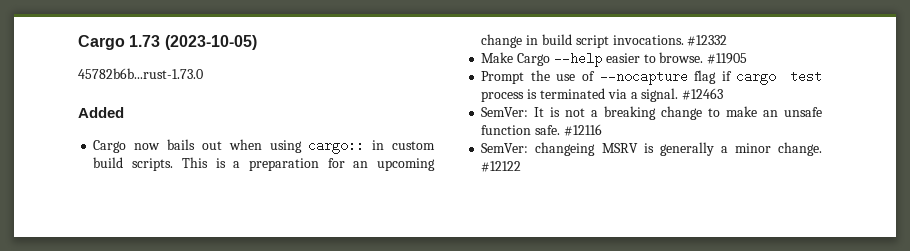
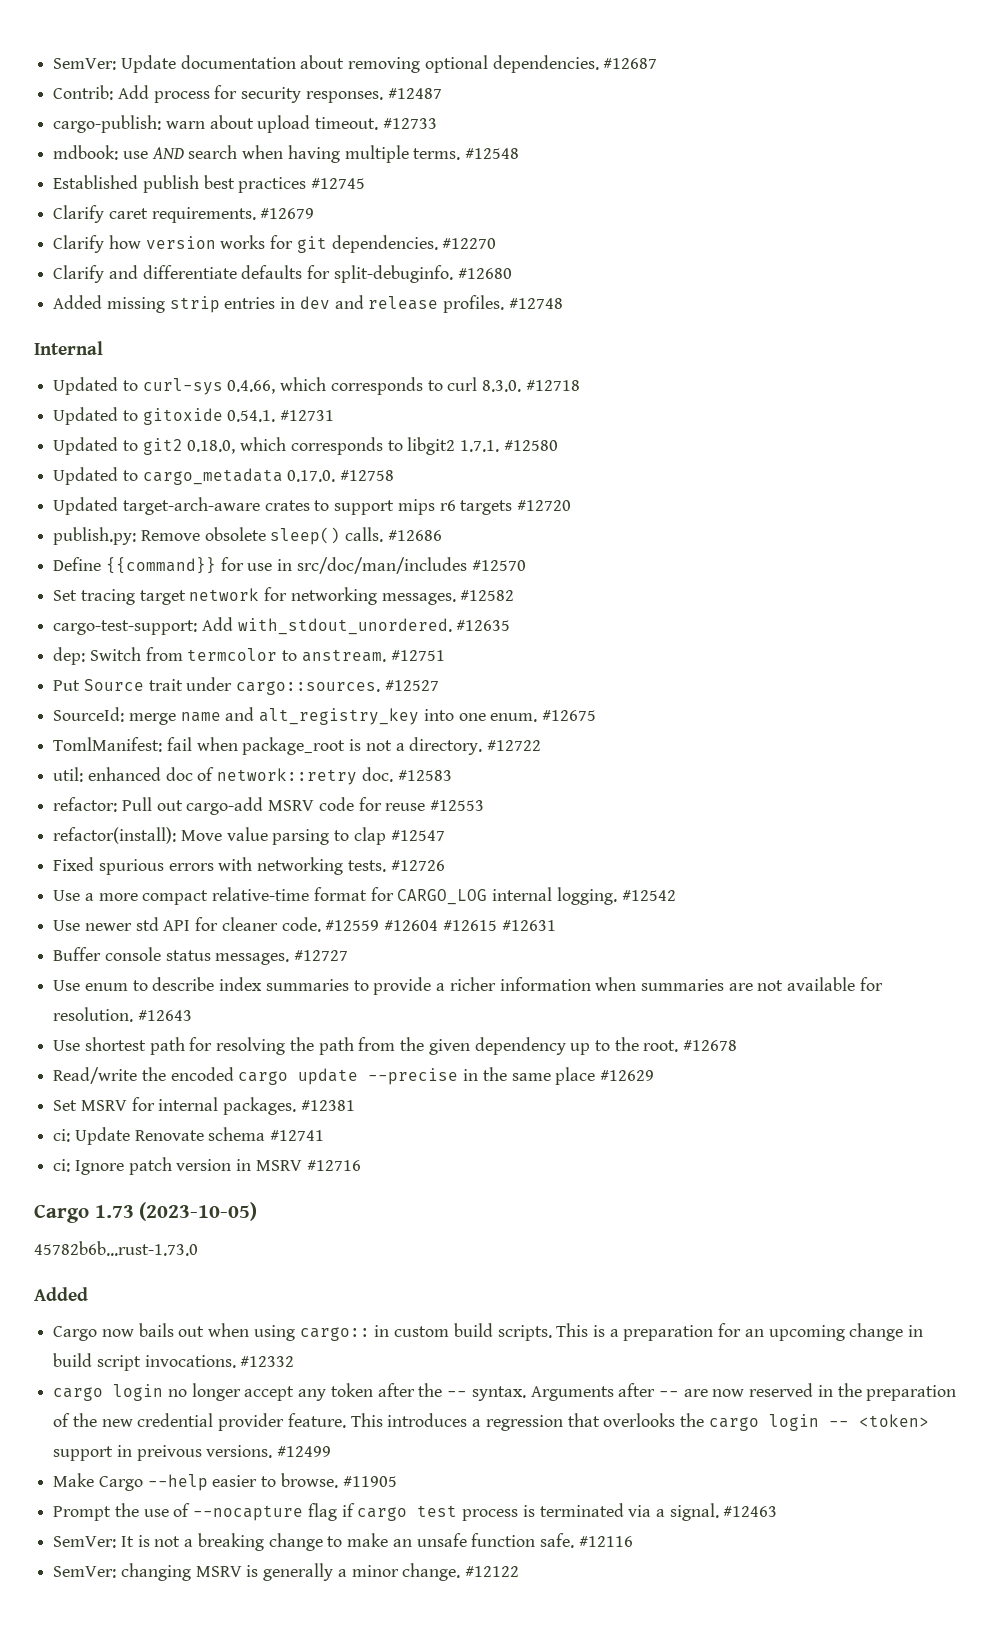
+ SemVer: Update documentation about removing optional dependencies. #12687
+ Contrib: Add process for security responses. #12487
+ cargo-publish: warn about upload timeout. #12733
+ mdbook: use AND search when having multiple terms. #12548
+ Established publish best practices #12745
+ Clarify caret requirements. #12679
+ Clarify how version works for git dependencies. #12270
+ Clarify and differentiate defaults for split-debuginfo. #12680
+ Added missing strip entries in dev and release profiles. #12748
+ Internal
+ Updated to curl-sys 0.4.66, which corresponds to curl 8.3.0. #12718
+ Updated to gitoxide 0.54.1. #12731
+ Updated to git2 0.18.0, which corresponds to libgit2 1.7.1. #12580
+ Updated to cargo_metadata 0.17.0. #12758
+ Updated target-arch-aware crates to support mips r6 targets #12720
+ publish.py: Remove obsolete sleep() calls. #12686
+ Define {{command}} for use in src/doc/man/includes #12570
+ Set tracing target network for networking messages. #12582
+ cargo-test-support: Add with_stdout_unordered. #12635
+ dep: Switch from termcolor to anstream. #12751
+ Put Source trait under cargo::sources. #12527
+ SourceId: merge name and alt_registry_key into one enum. #12675
+ TomlManifest: fail when package_root is not a directory. #12722
+ util: enhanced doc of network::retry doc. #12583
+ refactor: Pull out cargo-add MSRV code for reuse #12553
+ refactor(install): Move value parsing to clap #12547
+ Fixed spurious errors with networking tests. #12726
+ Use a more compact relative-time format for CARGO_LOG internal logging. #12542
+ Use newer std API for cleaner code. #12559 #12604 #12615 #12631
+ Buffer console status messages. #12727
+ Use enum to describe index summaries to provide a richer information when summaries are not available for resolution. #12643
+ Use shortest path for resolving the path from the given dependency up to the root. #12678
+ Read/write the encoded cargo update --precise in the same place #12629
+ Set MSRV for internal packages. #12381
+ ci: Update Renovate schema #12741
+ ci: Ignore patch version in MSRV #12716
+ cargo login no longer accept any token after the -- syntax. Arguments after -- are now reserved in the preparation of the new credential provider feature. This introduces a regression that overlooks the cargo login -- <token> support in preivous versions. #12499
- SemVer: changeing MSRV is generally a minor change.
+ SemVer: changing MSRV is generally a minor change.

